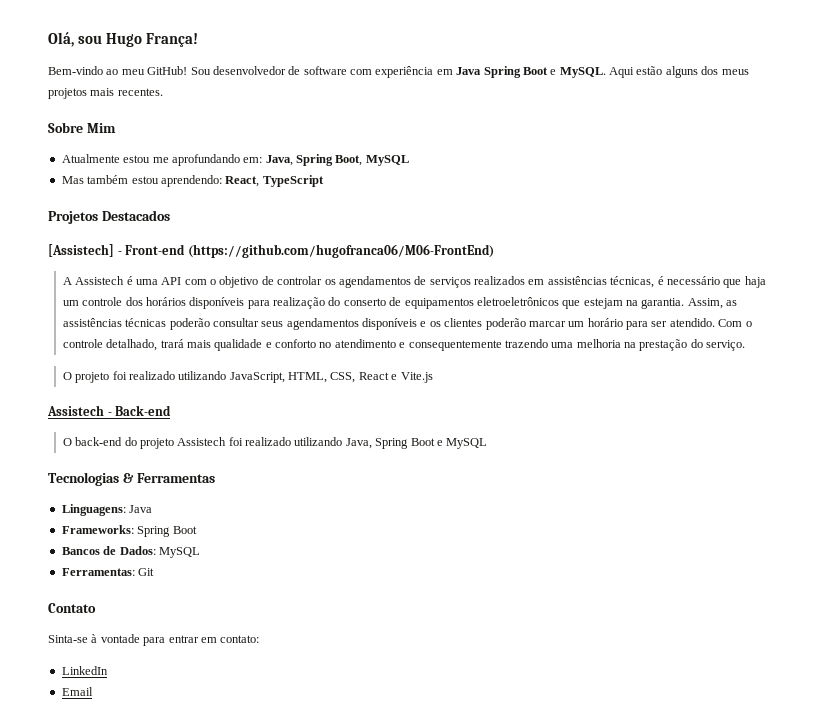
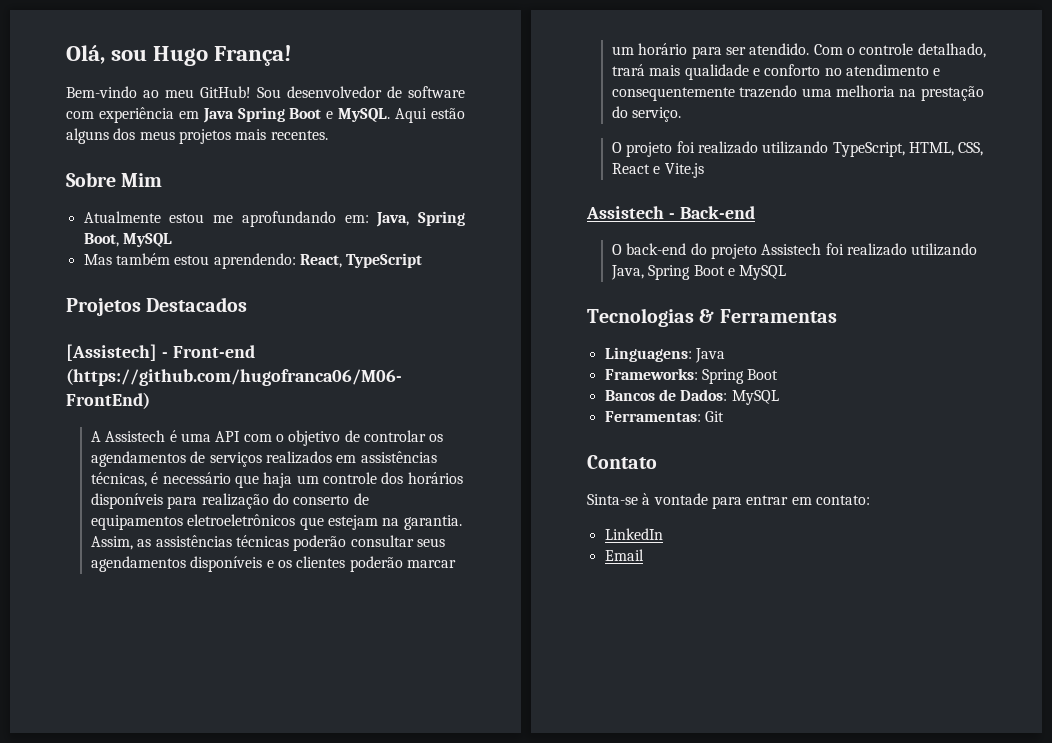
- O projeto foi realizado utilizando JavaScript, HTML, CSS, React e Vite.js
+ O projeto foi realizado utilizando TypeScript, HTML, CSS, React e Vite.js

